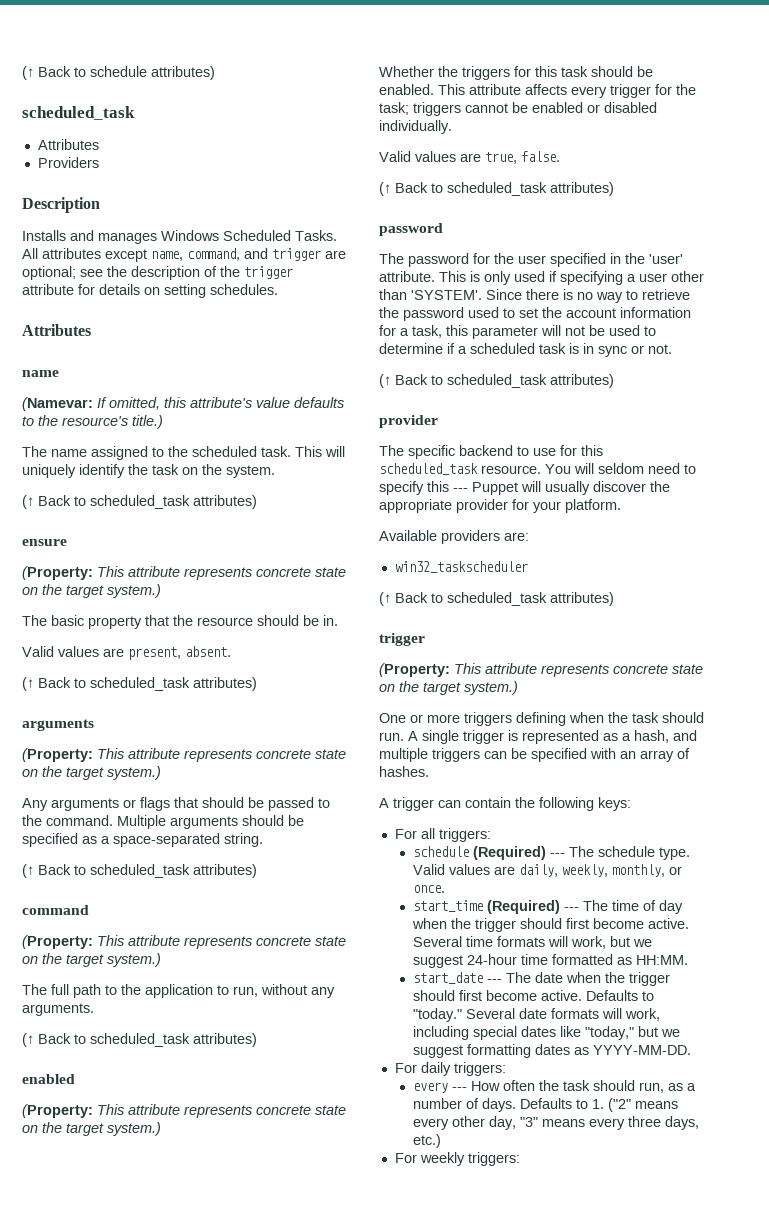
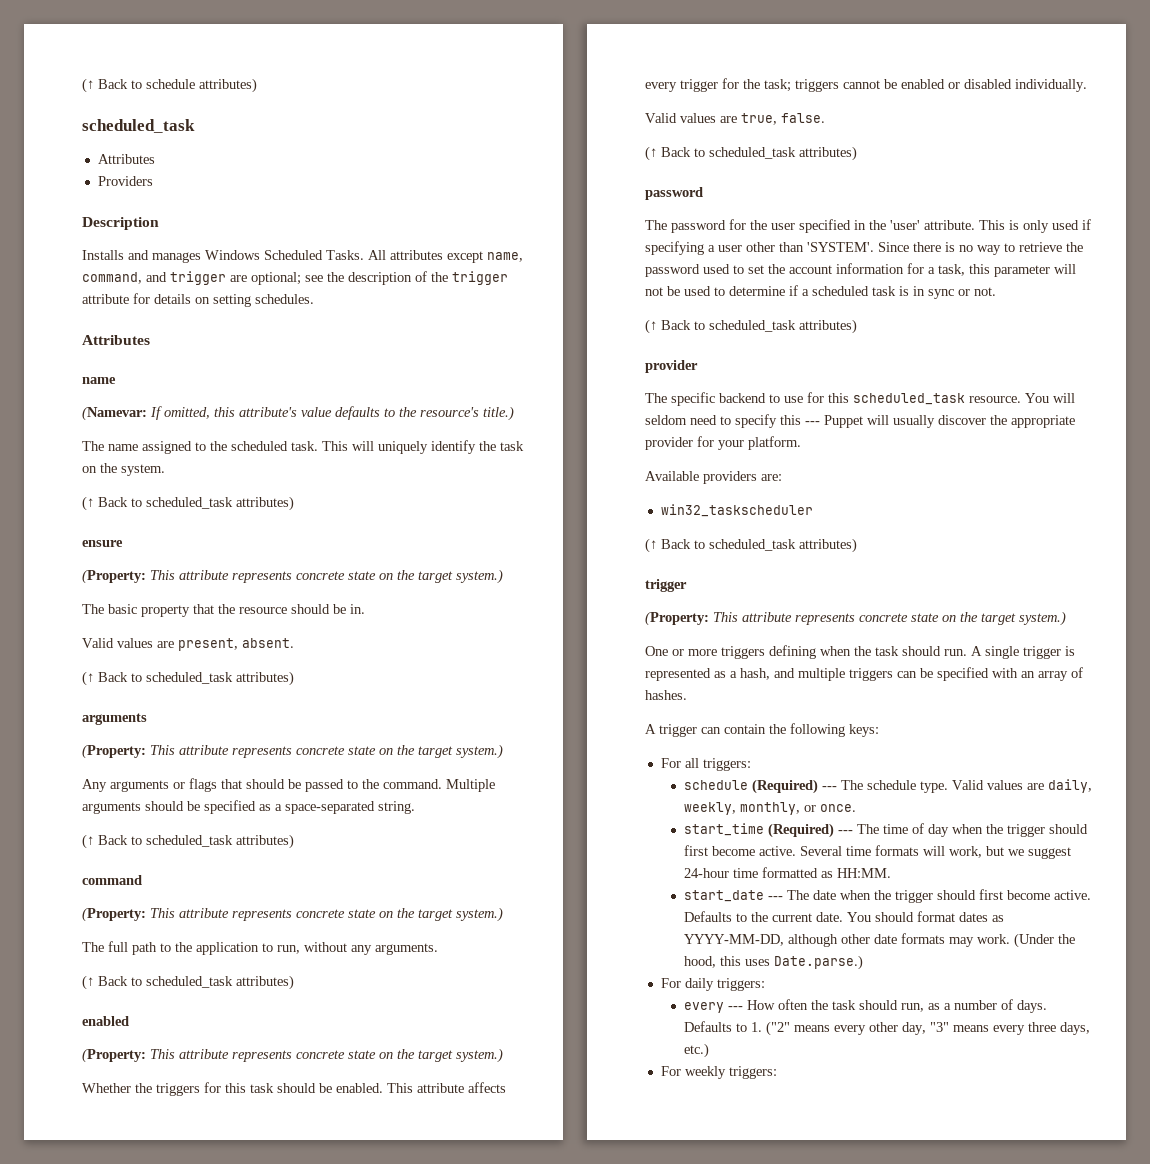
- Defaults to "today." Several date formats will work, including special dates like "today," but we suggest formatting dates as YYYY-MM-DD.
+ Defaults to the current date. You should format dates as YYYY-MM-DD, although other date formats may work. (Under the hood, this uses Date.parse.)

